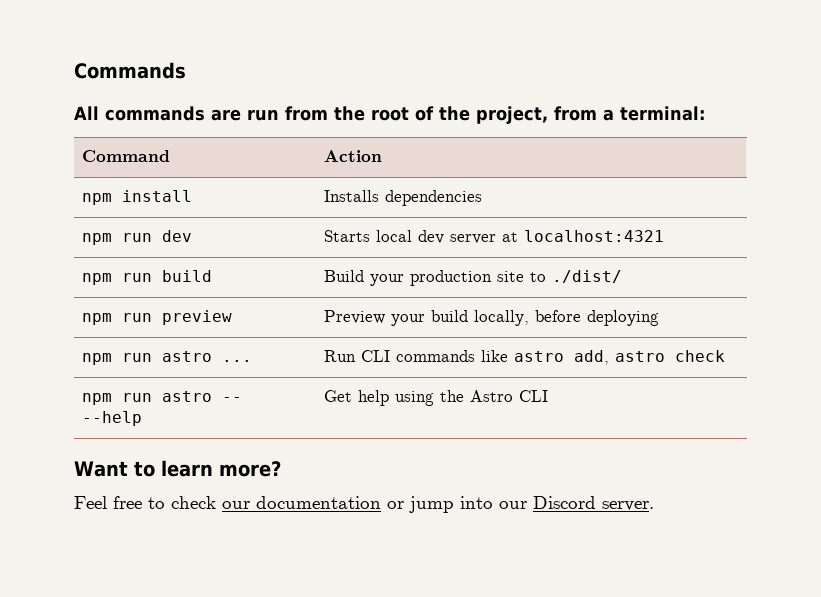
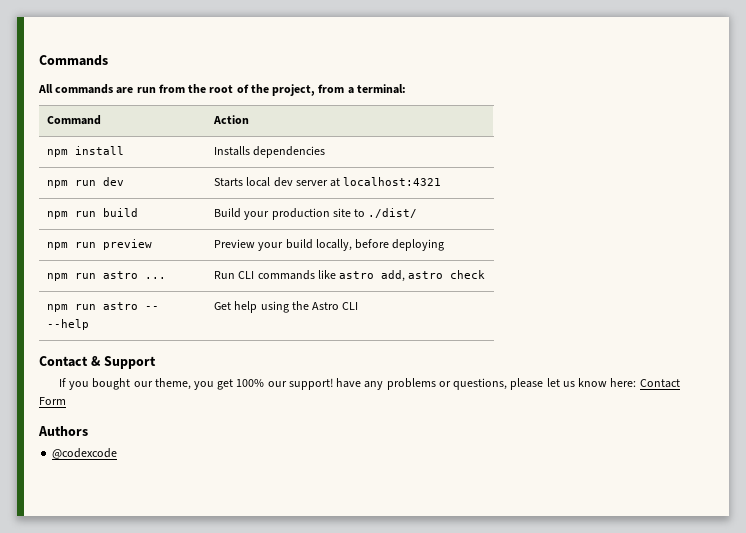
- Want to learn more?
- Feel free to check our documentation or jump into our Discord server.
+ Contact & Support
+ If you bought our theme, you get 100% our support! have any problems or questions, please let us know here: Contact Form
+ Authors
+ @codexcode

